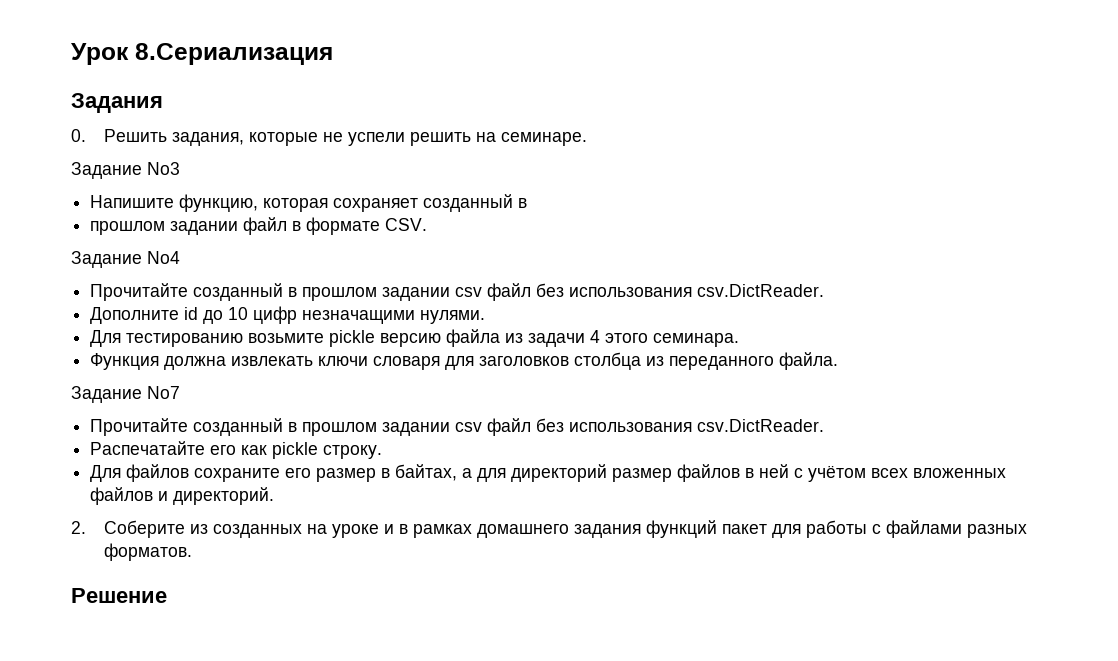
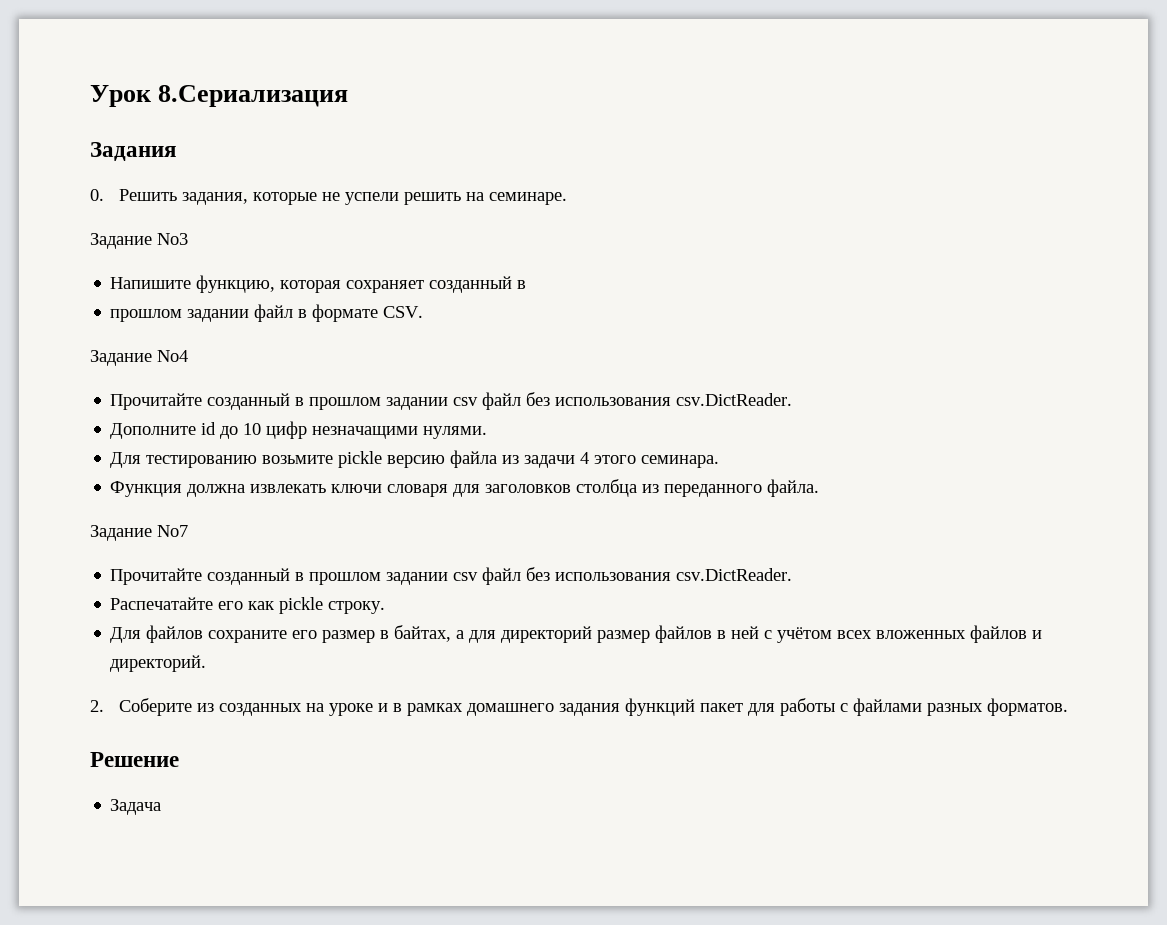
+ Задача

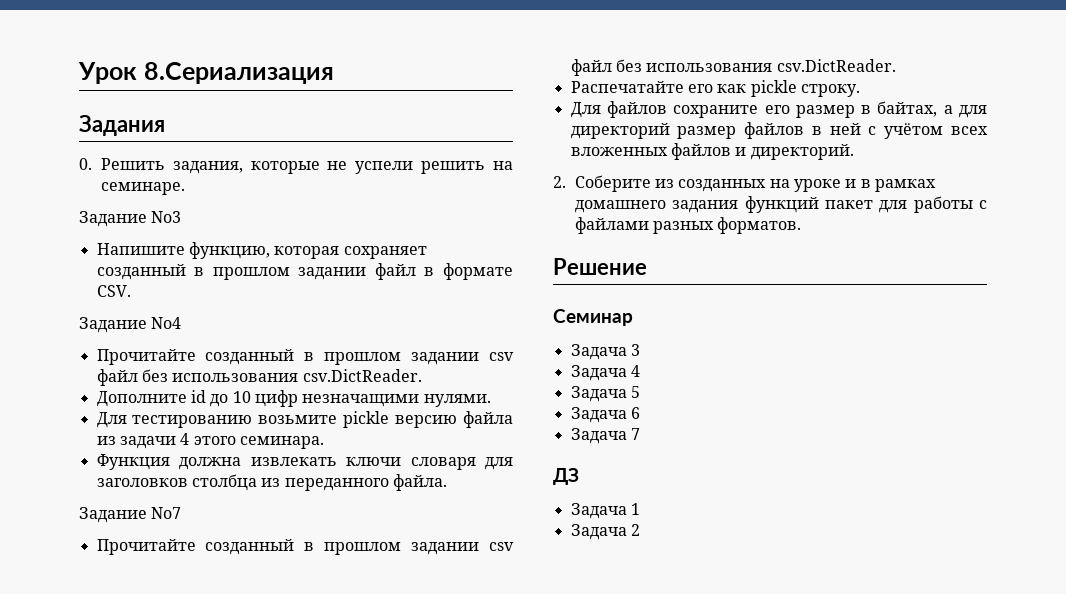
- Напишите функцию, которая сохраняет созданный в
- прошлом задании файл в формате CSV.
+ Напишите функцию, которая сохраняет созданный в прошлом задании файл в формате CSV.
- Задача
+ Семинар
+ Задача 3
+ Задача 4
+ Задача 5
+ Задача 6
+ Задача 7
+ ДЗ
+ Задача 1
+ Задача 2

